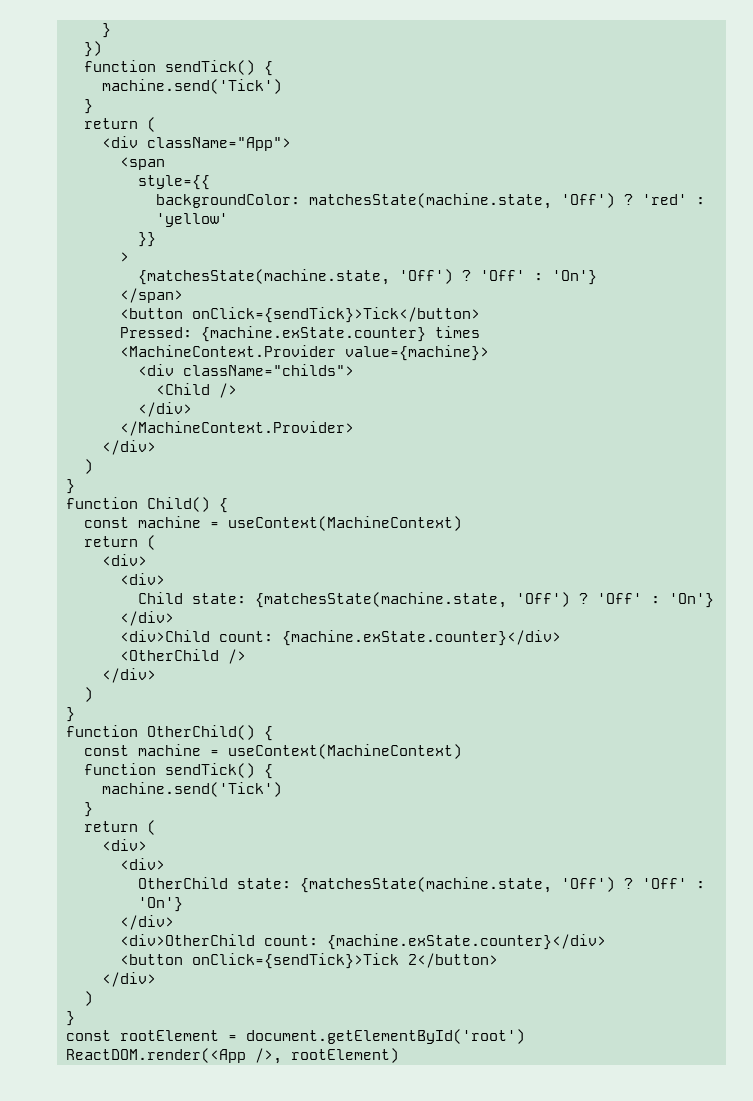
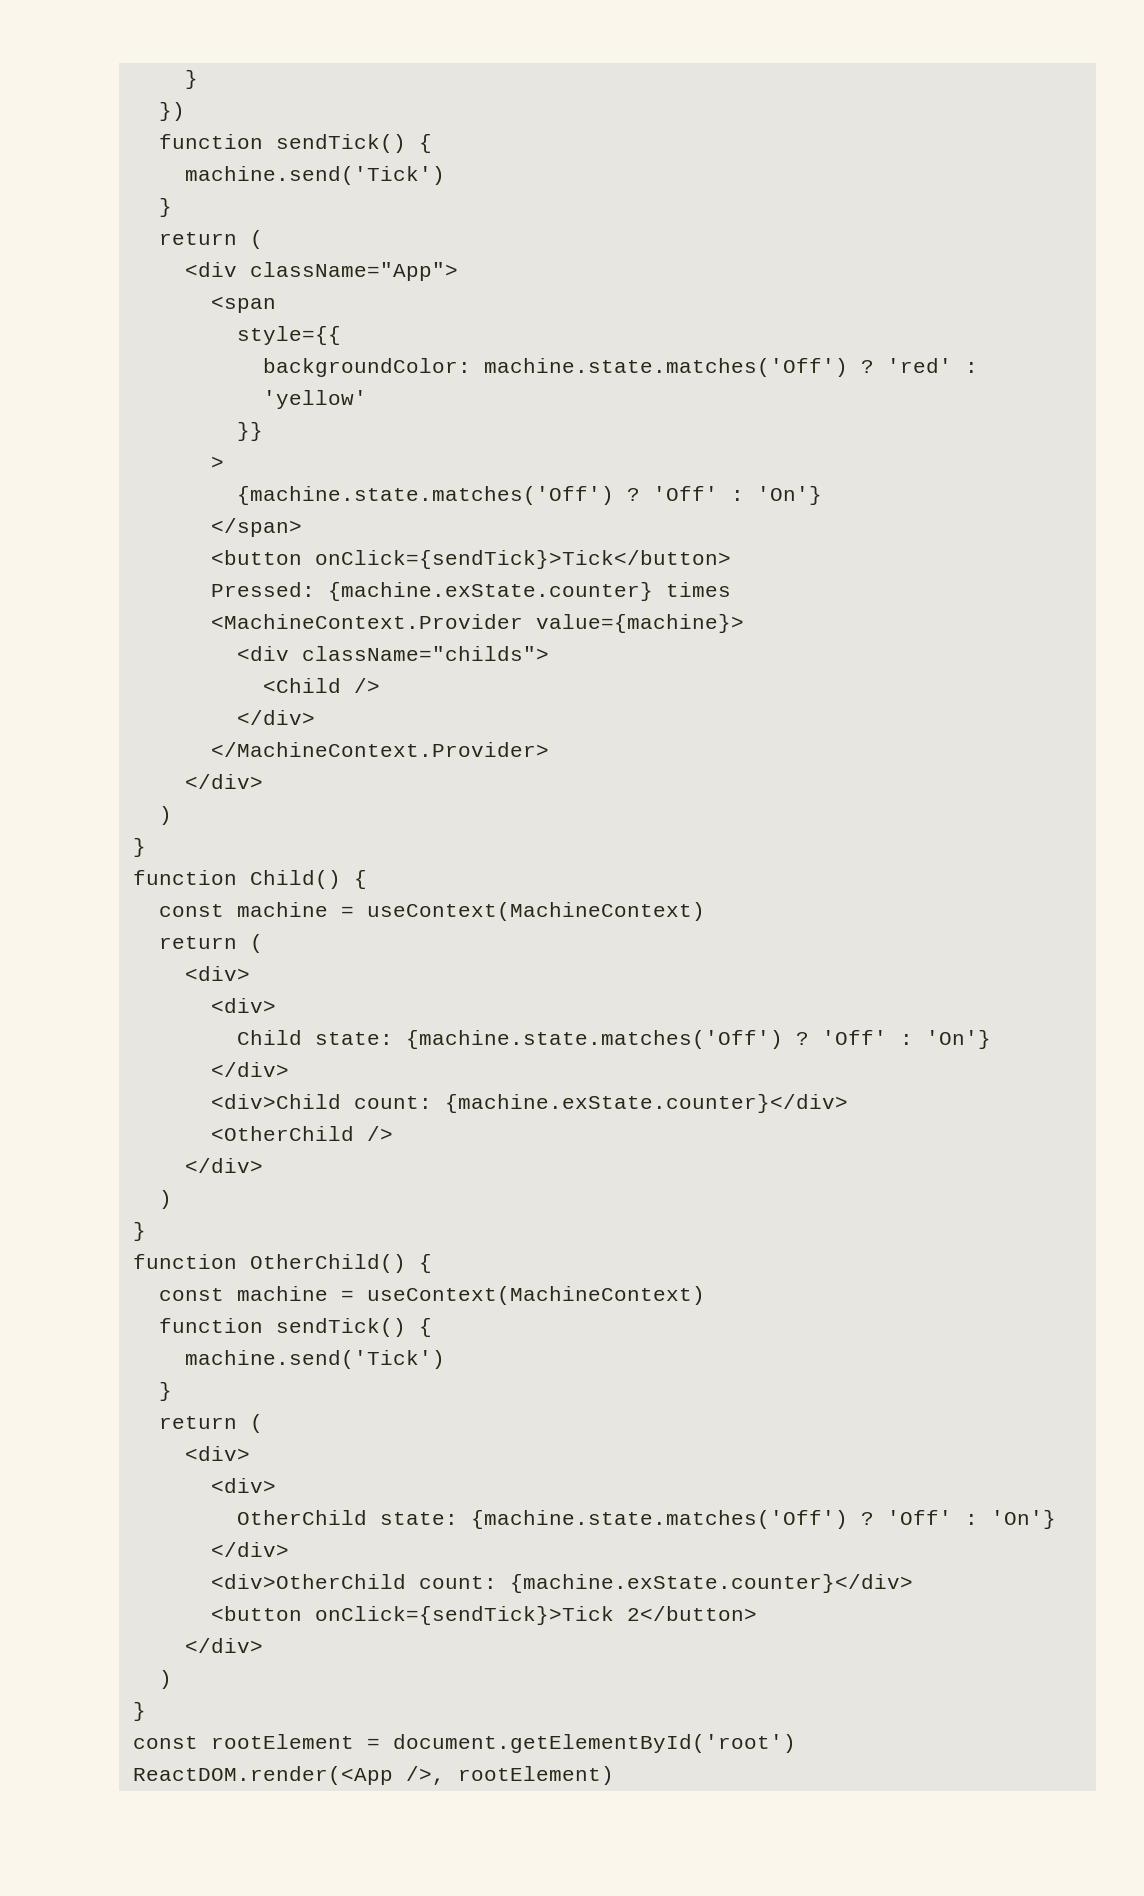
- backgroundColor: matchesState(machine.state, 'Off') ?
+ backgroundColor: machine.state.matches('Off') ?
  >
- {matchesState(machine.state, 'Off') ?
+ {machine.state.matches('Off') ?
- Child state: {matchesState(machine.state, 'Off') ?
+ Child state: {machine.state.matches('Off') ?
- OtherChild state: {matchesState(machine.state, 'Off') ?
+ OtherChild state: {machine.state.matches('Off') ?

